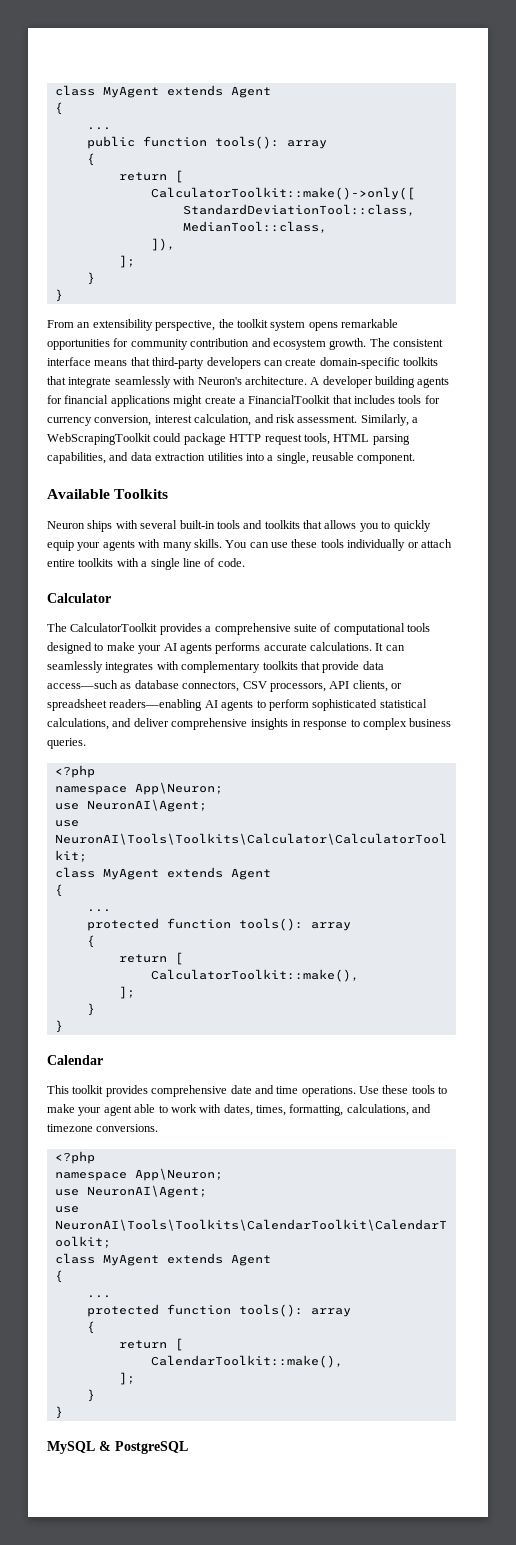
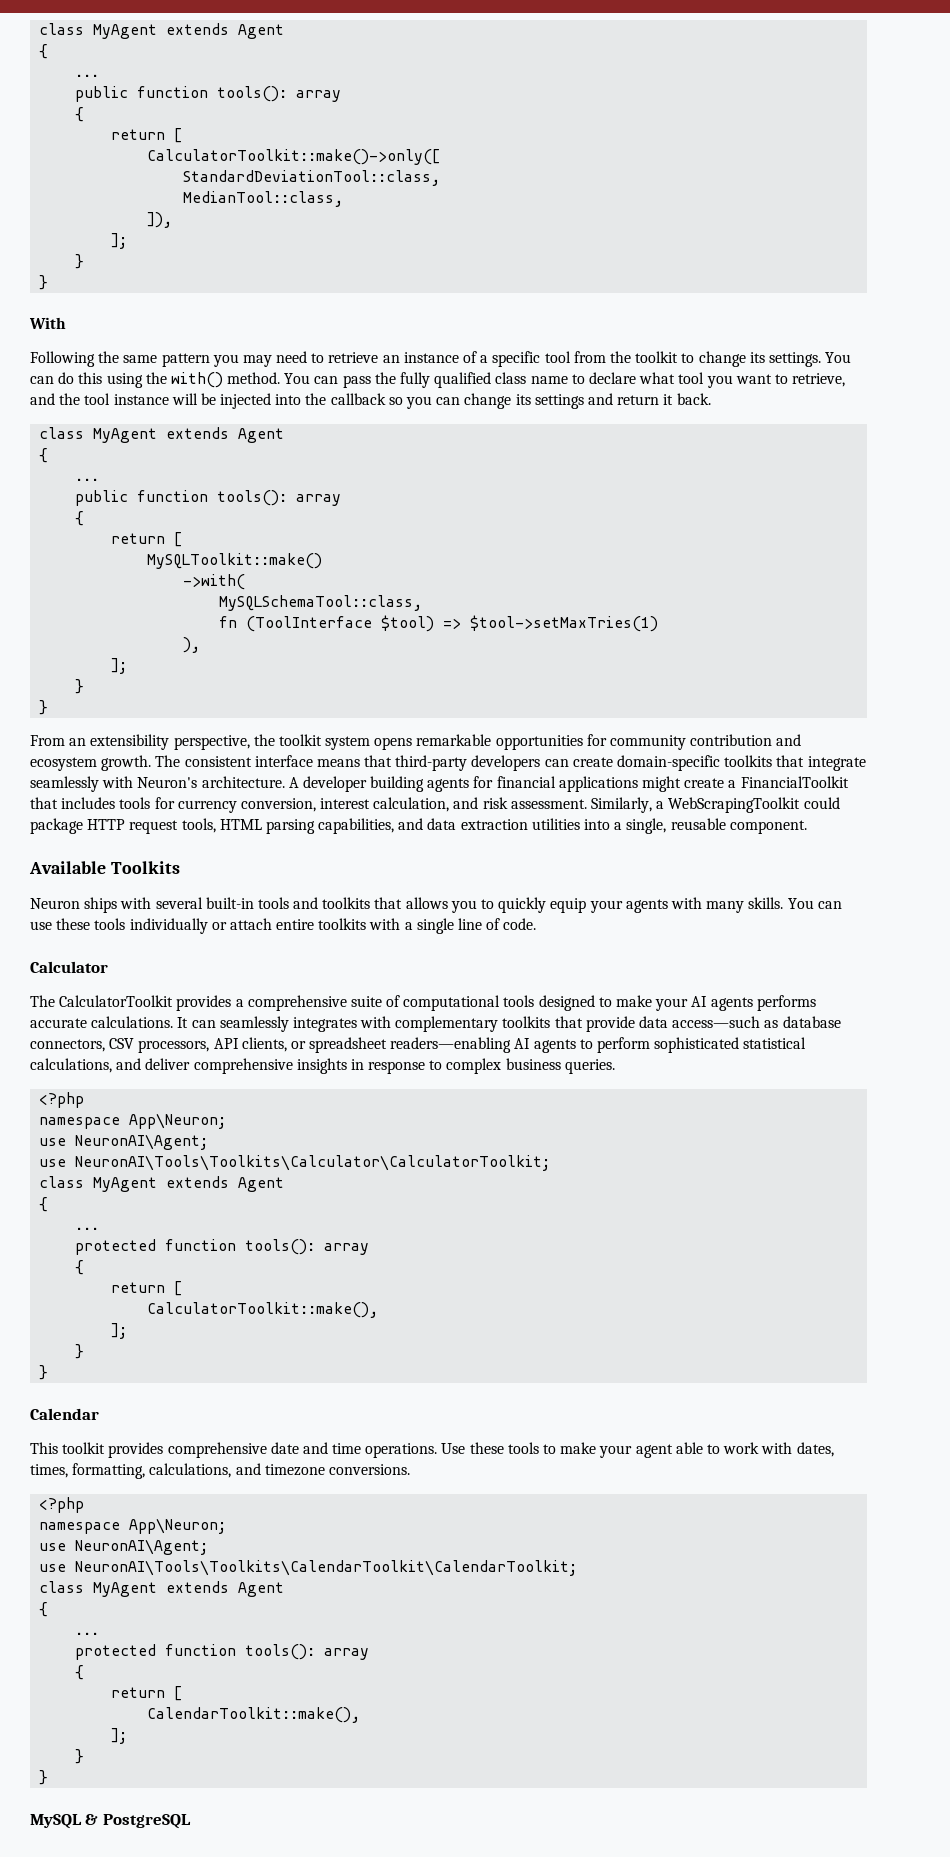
+ With
+ Following the same pattern you may need to retrieve an instance of a specific tool from the toolkit to change its settings. You can do this using the with() method. You can pass the fully qualified class name to declare what tool you want to retrieve, and the tool instance will be injected into the callback so you can change its settings and return it back.
+ class MyAgent extends Agent
+ {
+ ...
+ public function tools(): array
+ {
+ return [
+ MySQLToolkit::make()
+ ->with(
+ MySQLSchemaTool::class,
+ fn (ToolInterface $tool) => $tool->setMaxTries(1)
+ ),
+ ];
+ }
+ }

